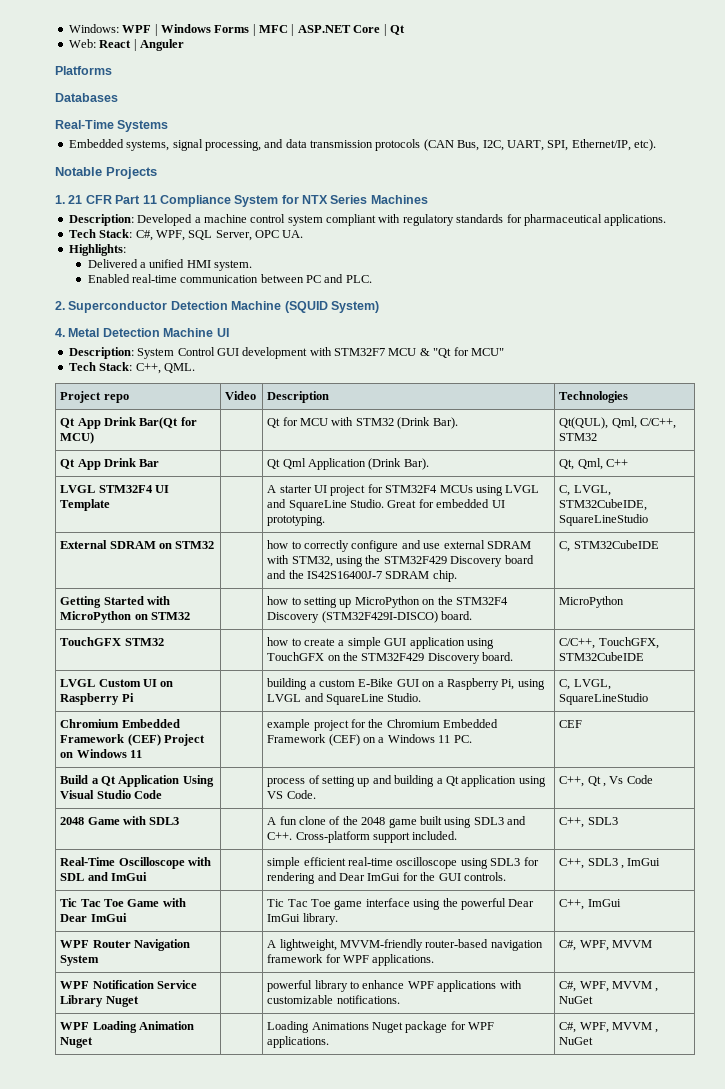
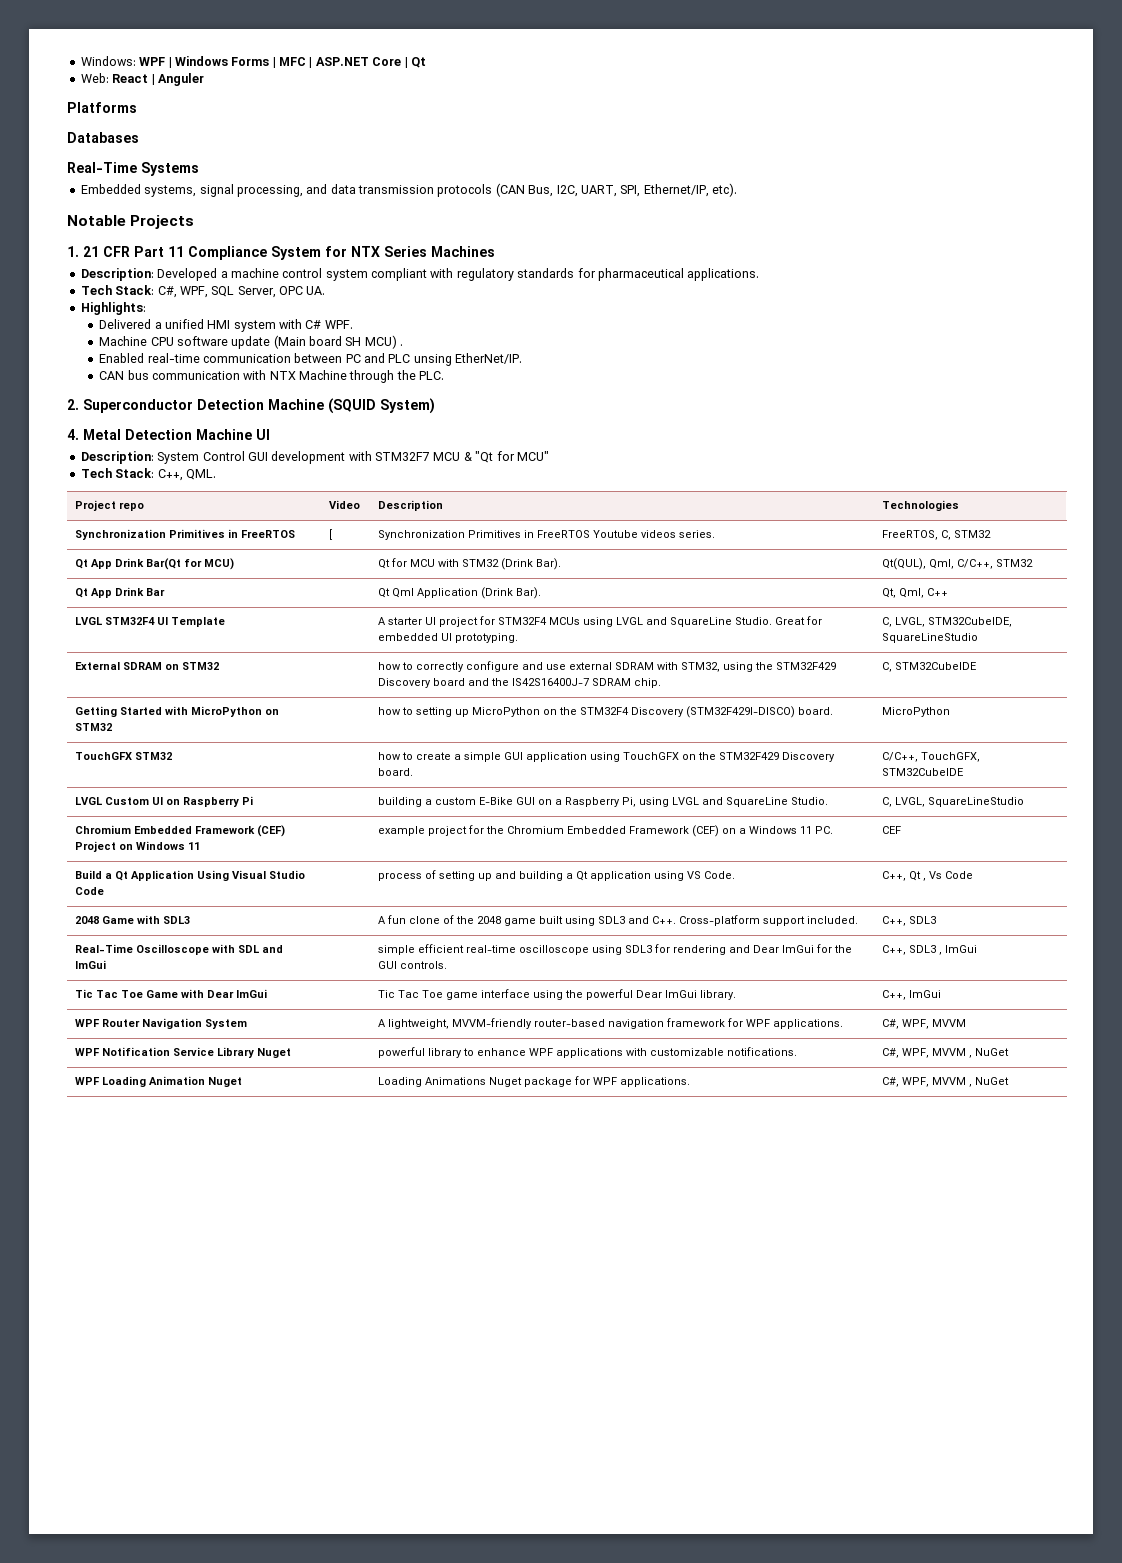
- Delivered a unified HMI system.
+ Delivered a unified HMI system with C# WPF.
+ Machine CPU software update (Main board SH MCU) .
- Enabled real-time communication between PC and PLC.
+ Enabled real-time communication between PC and PLC unsing EtherNet/IP.
+ CAN bus communication with NTX Machine through the PLC.
+ Synchronization Primitives in FreeRTOS | [ | Synchronization Primitives in FreeRTOS Youtube videos series. | FreeRTOS, C, STM32

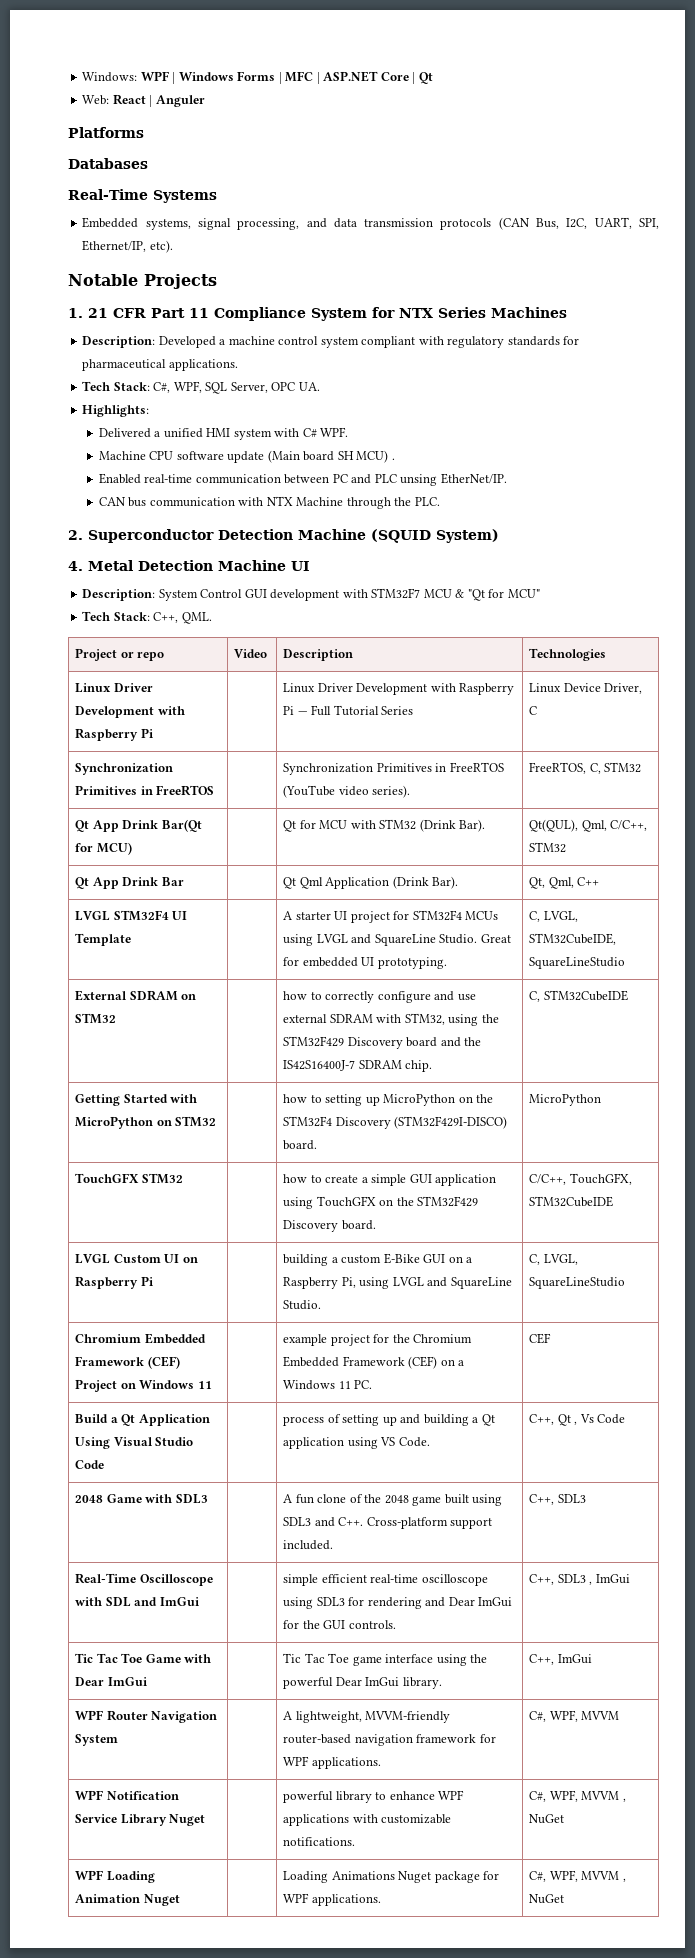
- Project repo | Video | Description | Technologies
+ Project or repo | Video | Description | Technologies
+ Linux Driver Development with Raspberry Pi | | Linux Driver Development with Raspberry Pi — Full Tutorial Series | Linux Device Driver, C
- Synchronization Primitives in FreeRTOS | [ | Synchronization Primitives in FreeRTOS Youtube videos series. | FreeRTOS, C, STM32
+ Synchronization Primitives in FreeRTOS | | Synchronization Primitives in FreeRTOS (YouTube video series). | FreeRTOS, C, STM32

